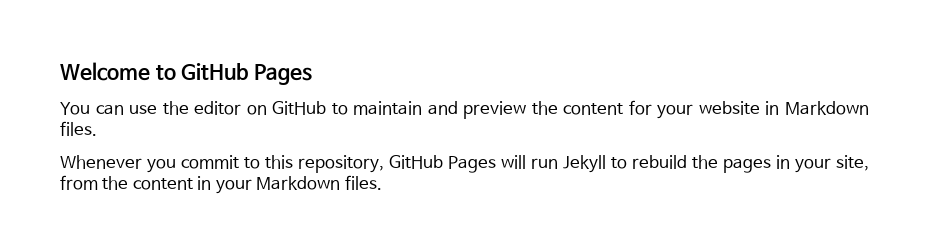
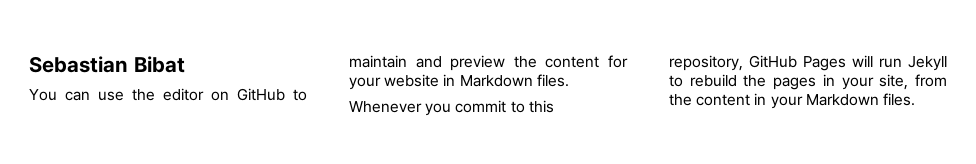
- Welcome to GitHub Pages
+ Sebastian Bibat

